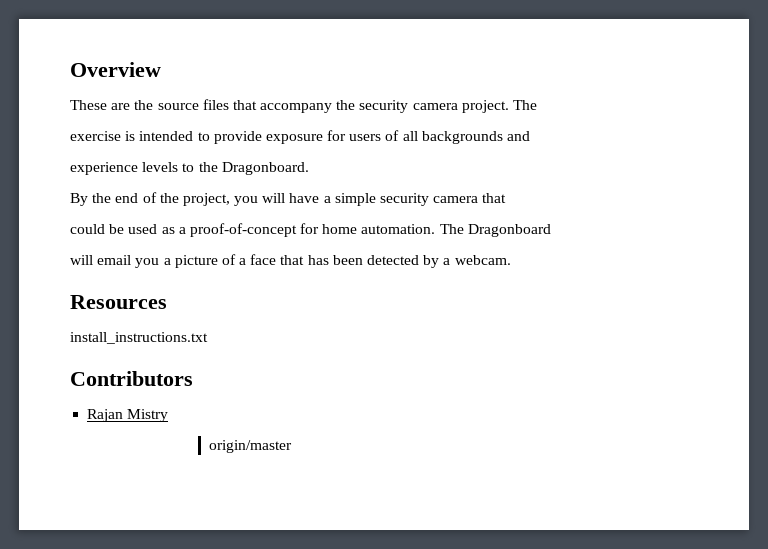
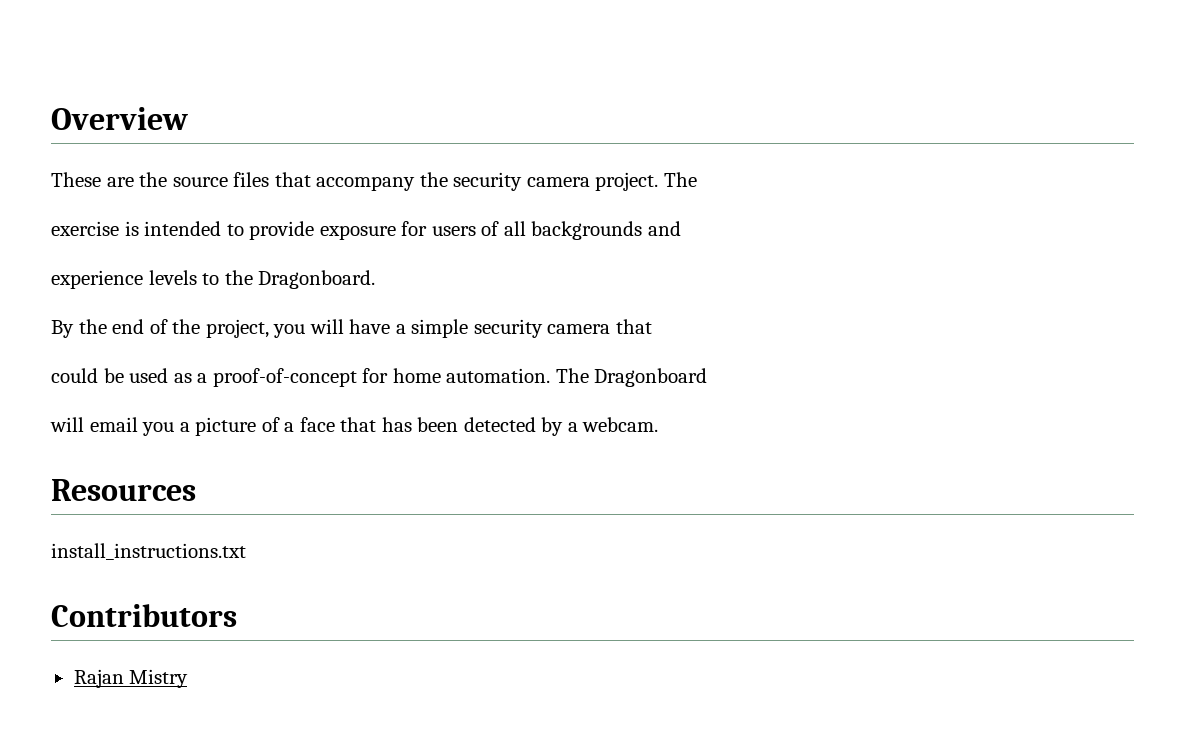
- origin/master

